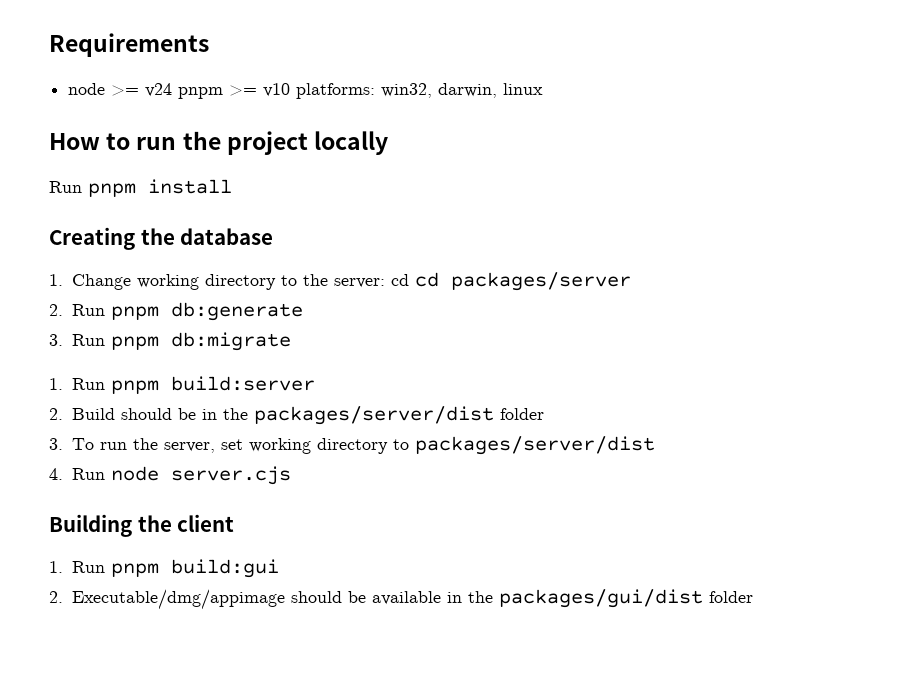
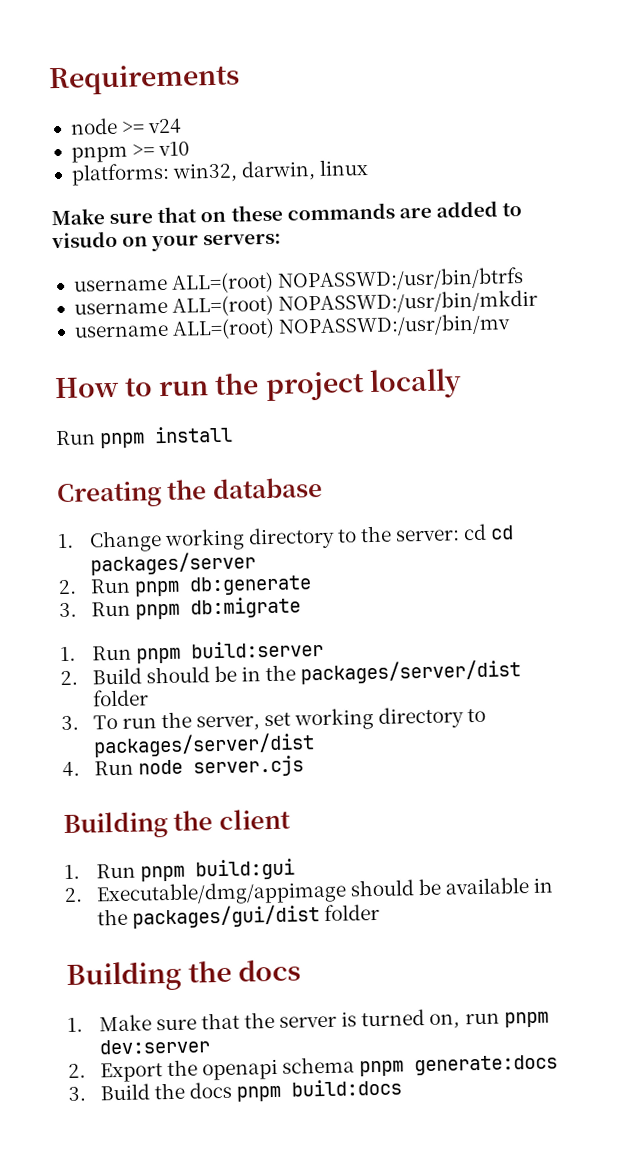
- node >= v24 pnpm >= v10 platforms: win32, darwin, linux
+ node >= v24
+ pnpm >= v10
+ platforms: win32, darwin, linux
+ Make sure that on these commands are added to visudo on your servers:
+ username ALL=(root) NOPASSWD:/usr/bin/btrfs
+ username ALL=(root) NOPASSWD:/usr/bin/mkdir
+ username ALL=(root) NOPASSWD:/usr/bin/mv
+ Building the docs
+ 1. Make sure that the server is turned on, run pnpm dev:server
+ 2. Export the openapi schema pnpm generate:docs
+ 3. Build the docs pnpm build:docs

